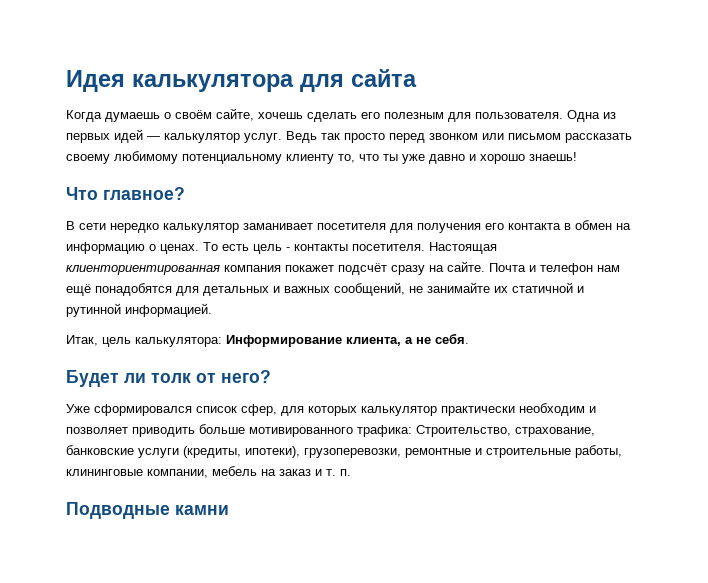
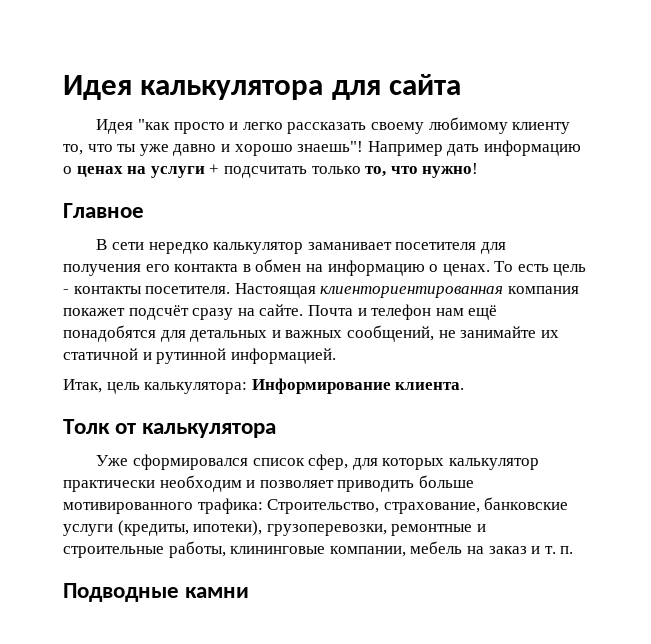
- Когда думаешь о своём сайте, хочешь сделать его полезным для пользователя. Одна из первых идей — калькулятор услуг. Ведь так просто перед звонком или письмом рассказать своему любимому потенциальному клиенту то, что ты уже давно и хорошо знаешь!
- Что главное?
+ Идея "как просто и легко рассказать своему любимому клиенту то, что ты уже давно и хорошо знаешь"! Например дать информацию о ценах на услуги + подсчитать только то, что нужно!
+ Главное
- Итак, цель калькулятора: Информирование клиента, а не себя.
- Будет ли толк от него?
+ Итак, цель калькулятора: Информирование клиента.
+ Толк от калькулятора

